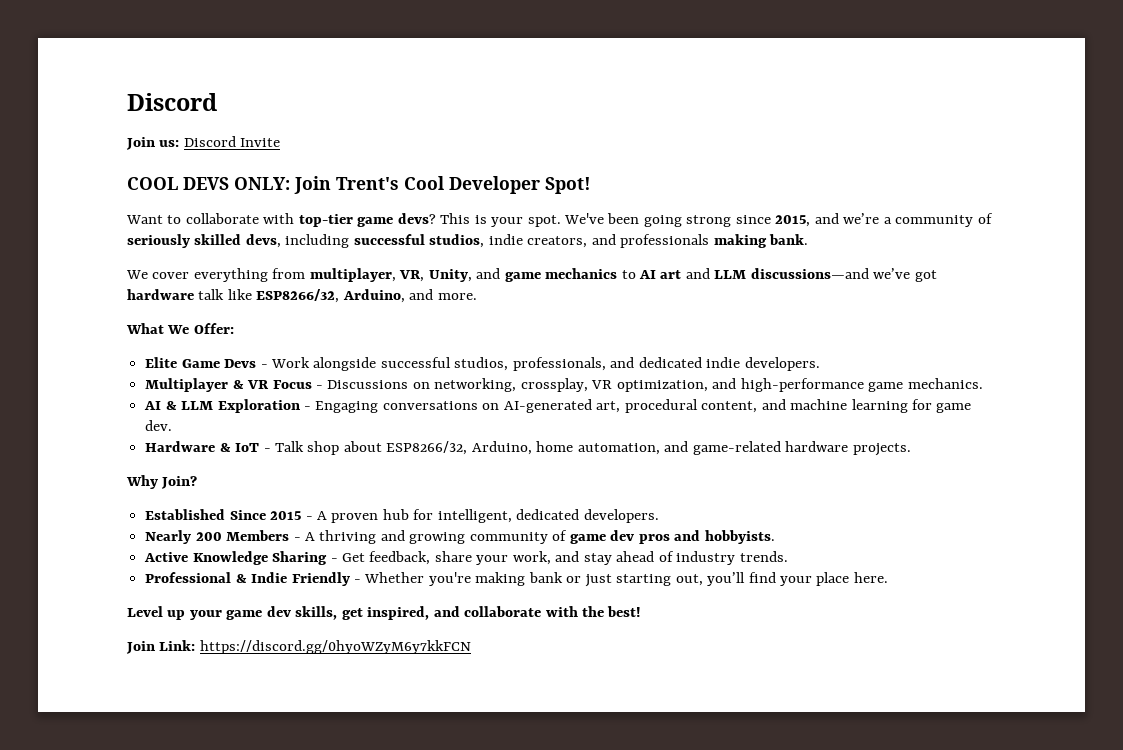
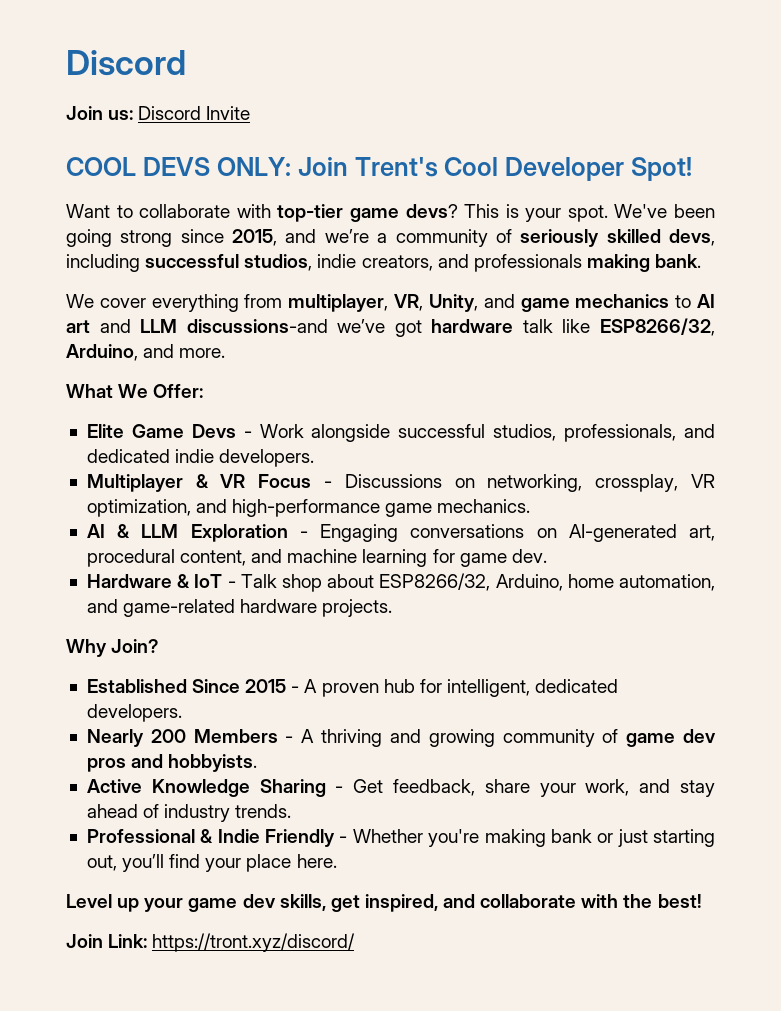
- We cover everything from multiplayer, VR, Unity, and game mechanics to AI art and LLM discussions—and we’ve got hardware talk like ESP8266/32, Arduino, and more.
+ We cover everything from multiplayer, VR, Unity, and game mechanics to AI art and LLM discussions-and we’ve got hardware talk like ESP8266/32, Arduino, and more.
- Join Link: https://discord.gg/0hyoWZyM6y7kkFCN
+ Join Link: https://tront.xyz/discord/

